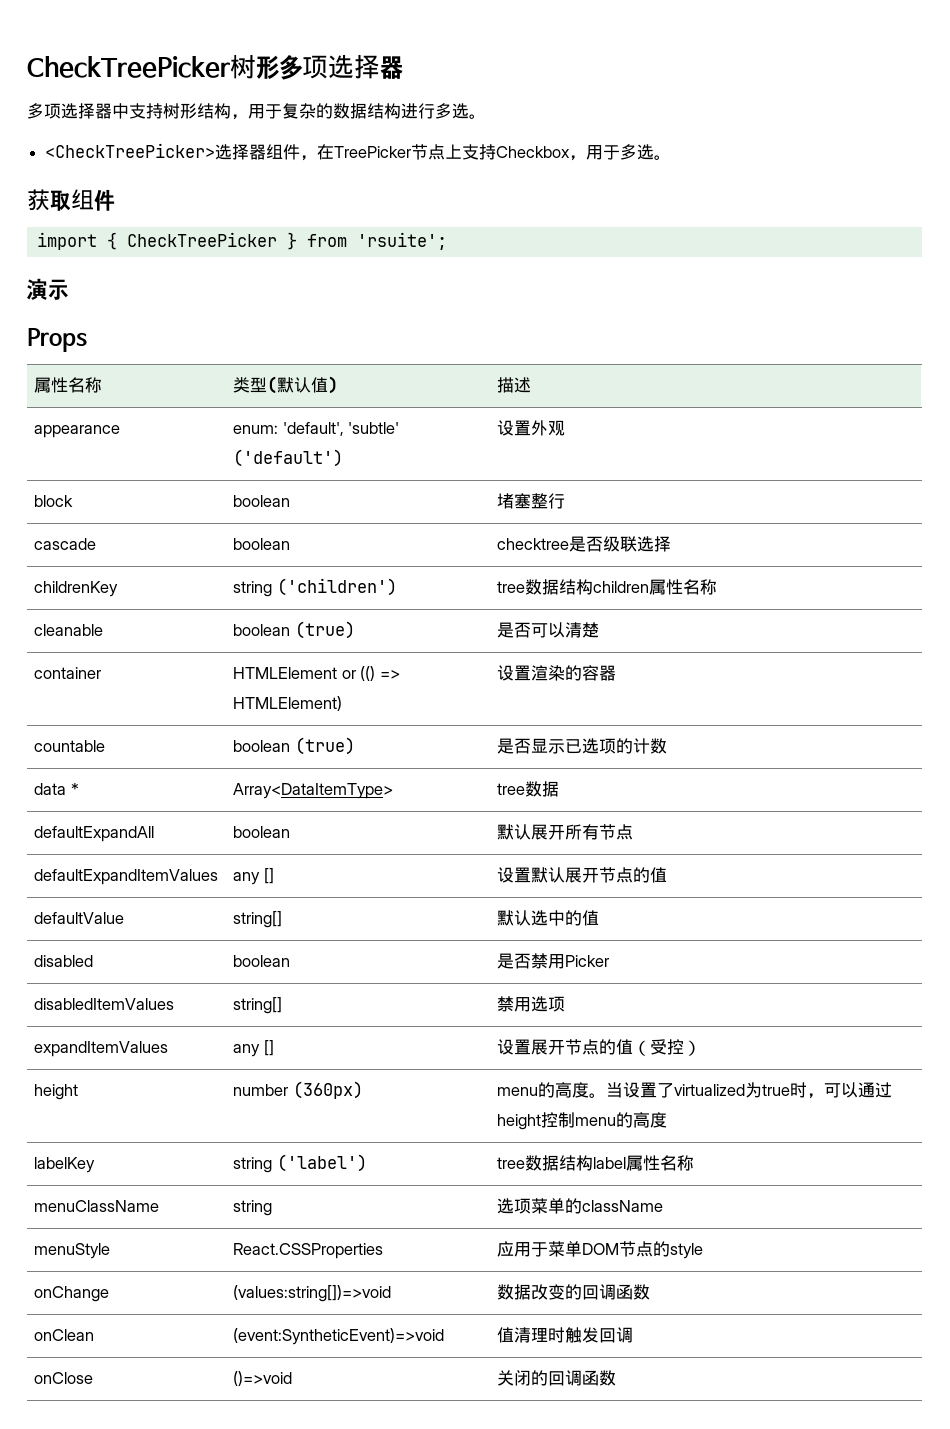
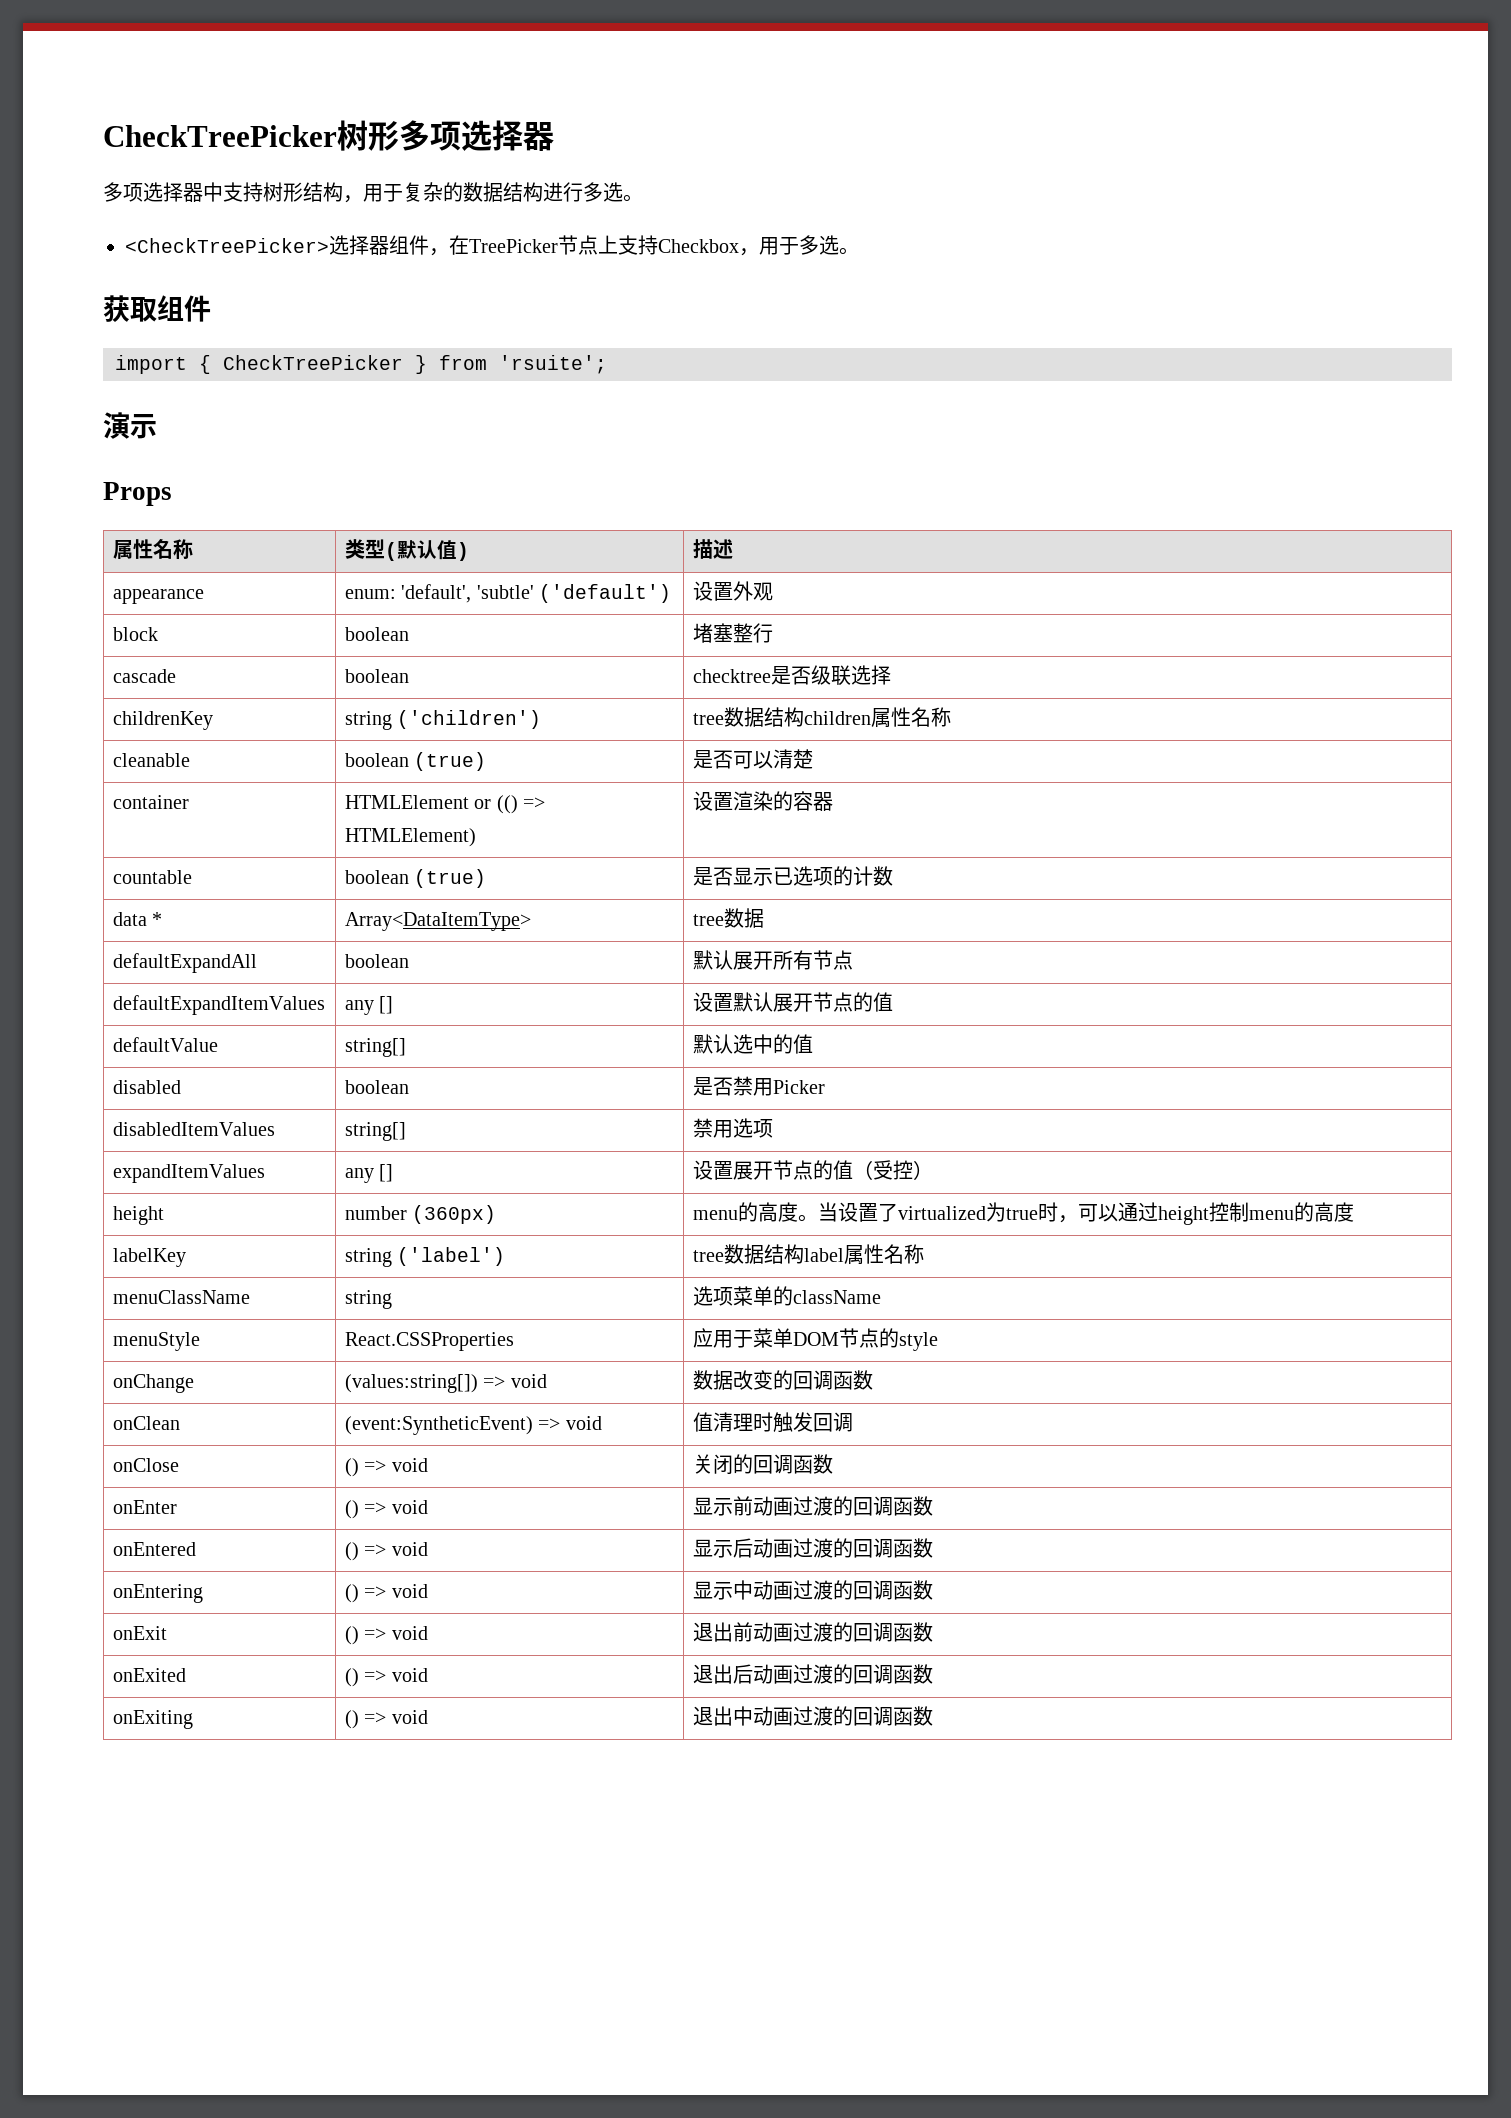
- onChange | (values:string[])=>void | 数据改变的回调函数
+ onChange | (values:string[]) => void | 数据改变的回调函数
- onClean | (event:SyntheticEvent)=>void | 值清理时触发回调
+ onClean | (event:SyntheticEvent) => void | 值清理时触发回调
- onClose | ()=>void | 关闭的回调函数
+ onClose | () => void | 关闭的回调函数
+ onEnter | () => void | 显示前动画过渡的回调函数
+ onEntered | () => void | 显示后动画过渡的回调函数
+ onEntering | () => void | 显示中动画过渡的回调函数
+ onExit | () => void | 退出前动画过渡的回调函数
+ onExited | () => void | 退出后动画过渡的回调函数
+ onExiting | () => void | 退出中动画过渡的回调函数

